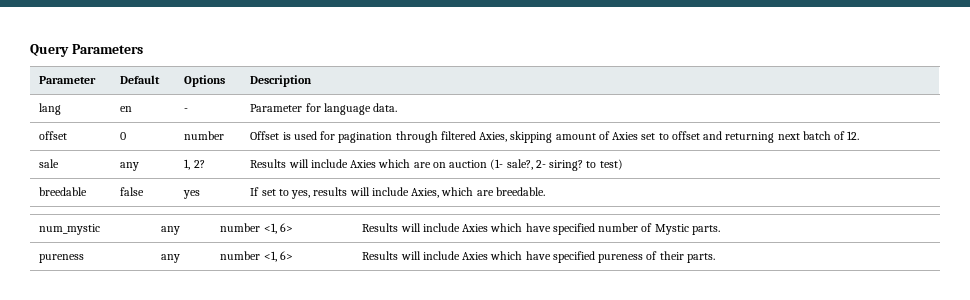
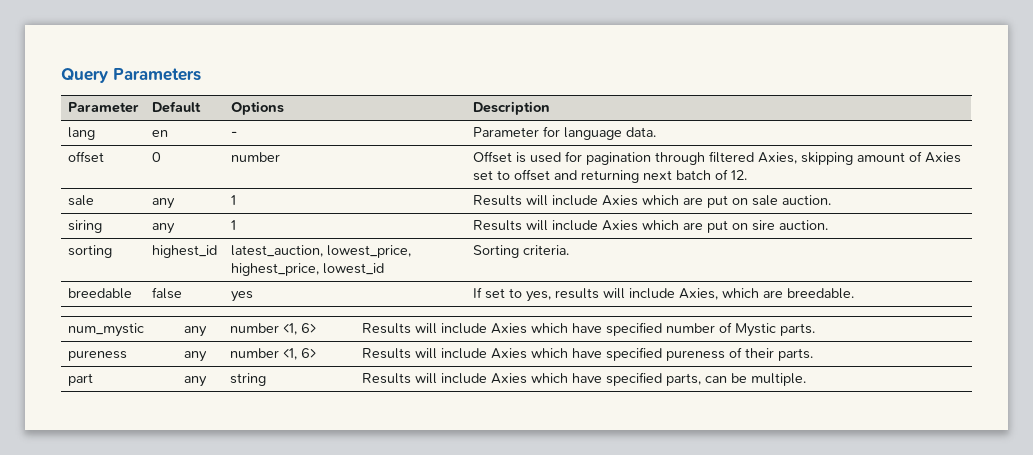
- sale | any | 1, 2? | Results will include Axies which are on auction (1- sale?, 2- siring? to test)
+ sale | any | 1 | Results will include Axies which are put on sale auction.
+ siring | any | 1 | Results will include Axies which are put on sire auction.
+ sorting | highest_id | latest_auction, lowest_price, highest_price, lowest_id | Sorting criteria.
+ part | any | string | Results will include Axies which have specified parts, can be multiple.

